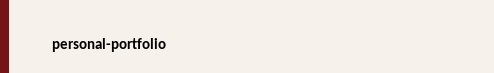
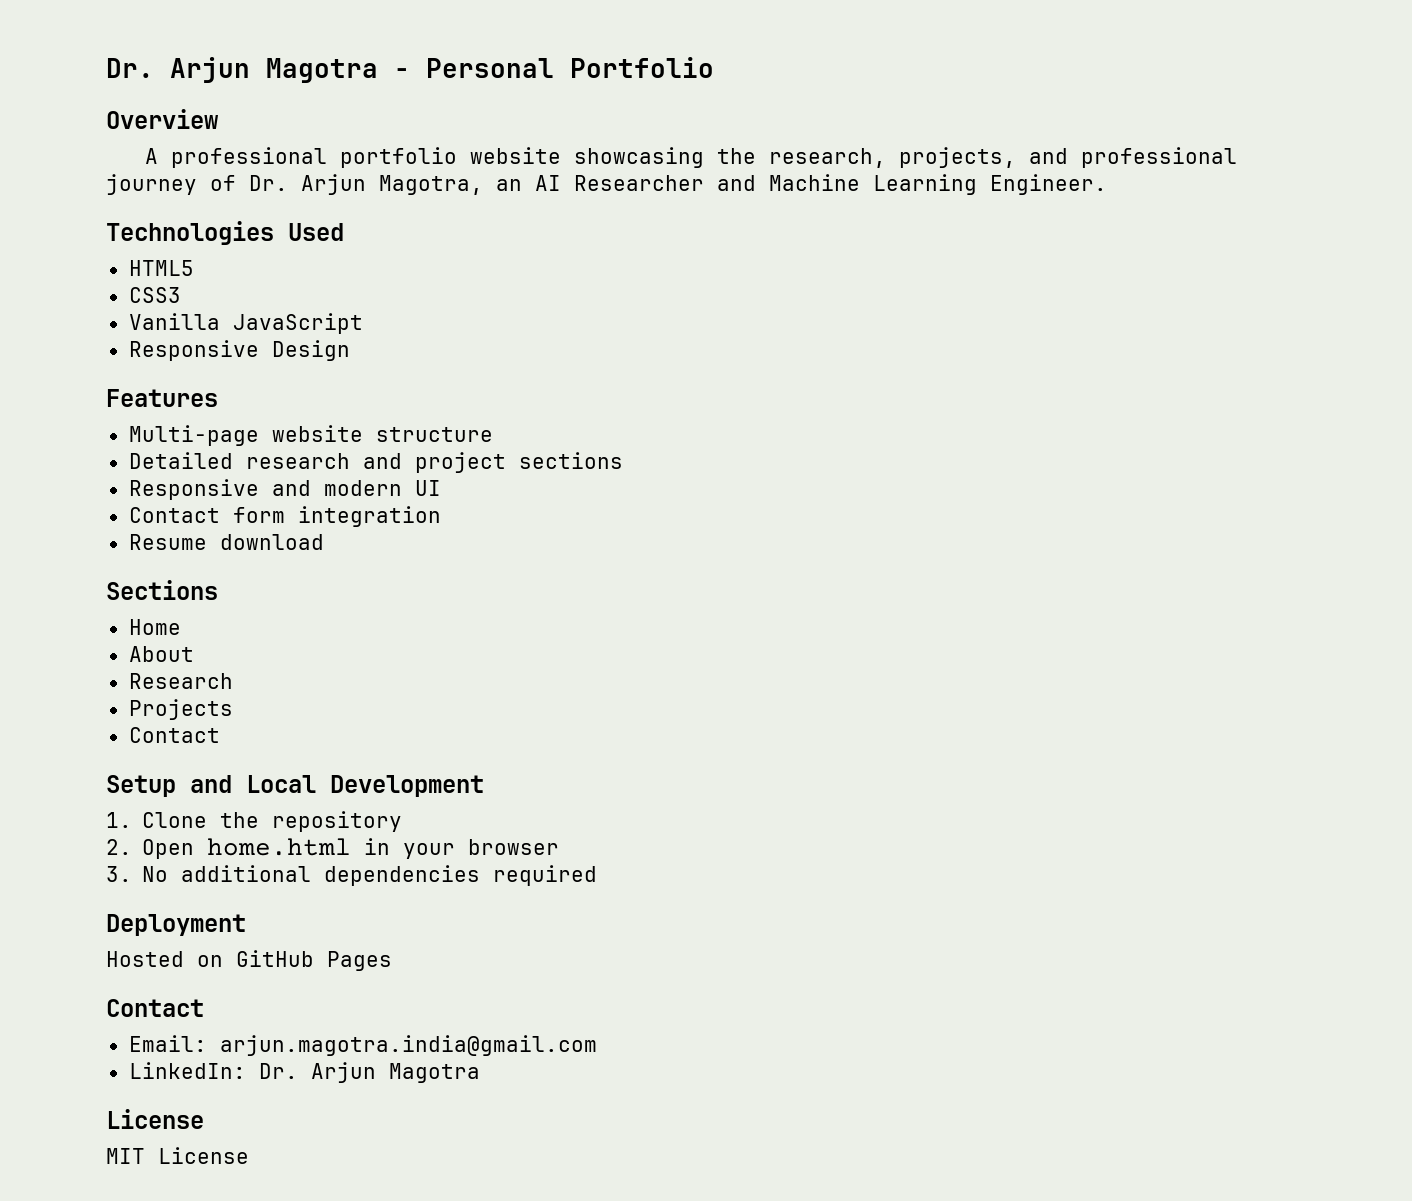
- personal-portfolio
+ Dr. Arjun Magotra - Personal Portfolio
+ Overview
+ A professional portfolio website showcasing the research, projects, and professional journey of Dr. Arjun Magotra, an AI Researcher and Machine Learning Engineer.
+ Technologies Used
+ HTML5
+ CSS3
+ Vanilla JavaScript
+ Responsive Design
+ Features
+ Multi-page website structure
+ Detailed research and project sections
+ Responsive and modern UI
+ Contact form integration
+ Resume download
+ Sections
+ Home
+ About
+ Research
+ Projects
+ Contact
+ Setup and Local Development
+ 1. Clone the repository
+ 2. Open home.html in your browser
+ 3. No additional dependencies required
+ Deployment
+ Hosted on GitHub Pages
+ Contact
+ Email: arjun.magotra.india@gmail.com
+ LinkedIn: Dr. Arjun Magotra
+ License
+ MIT License

